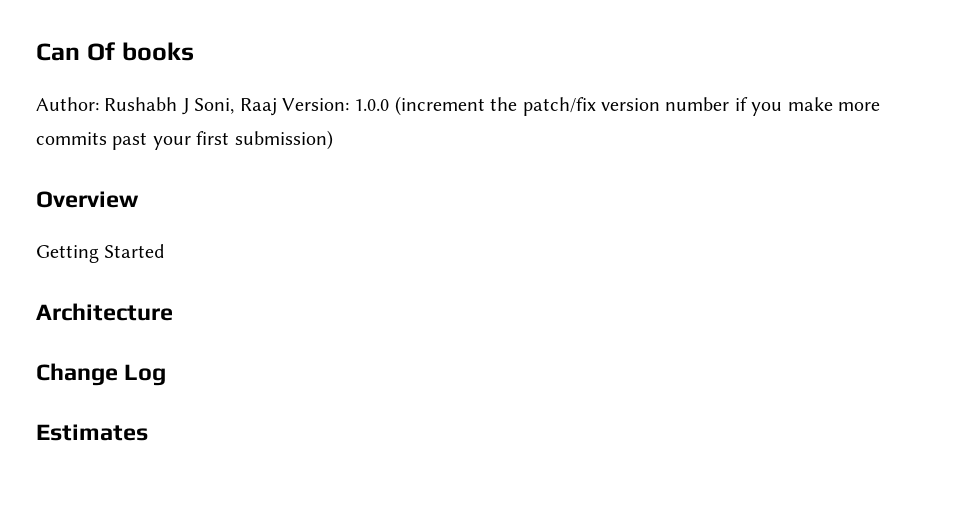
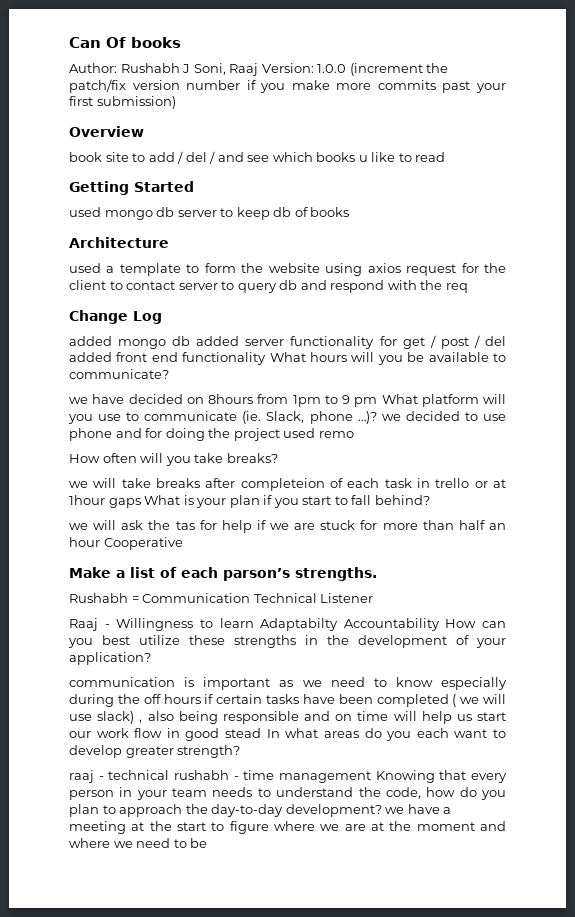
+ book site to add / del / and see which books u like to read
  Getting Started
+ used mongo db server to keep db of books
  Architecture
+ used a template to form the website using axios request for the client to contact server to query db and respond with the req
  Change Log
- Estimates
+ added mongo db added server functionality for get / post / del added front end functionality What hours will you be available to communicate?
+ we have decided on 8hours from 1pm to 9 pm What platform will you use to communicate (ie. Slack, phone …)? we decided to use phone and for doing the project used remo
+ How often will you take breaks?
+ we will take breaks after completeion of each task in trello or at 1hour gaps What is your plan if you start to fall behind?
+ we will ask the tas for help if we are stuck for more than half an hour Cooperative
+ Make a list of each parson’s strengths.
+ Rushabh = Communication Technical Listener
+ Raaj - Willingness to learn Adaptabilty Accountability How can you best utilize these strengths in the development of your application?
+ communication is important as we need to know especially during the off hours if certain tasks have been completed ( we will use slack) , also being responsible and on time will help us start our work flow in good stead In what areas do you each want to develop greater strength?
+ raaj - technical rushabh - time management Knowing that every person in your team needs to understand the code, how do you plan to approach the day-to-day development? we have a meeting at the start to figure where we are at the moment and where we need to be

